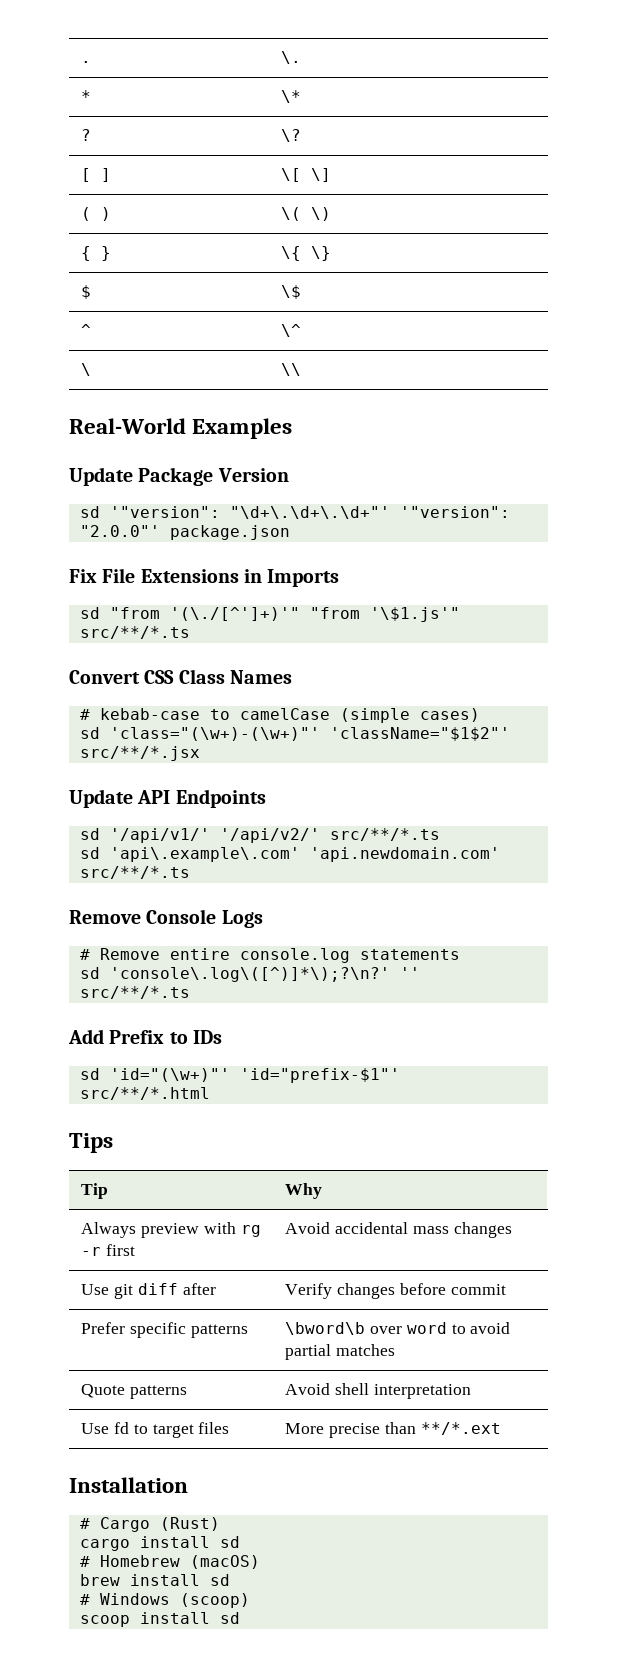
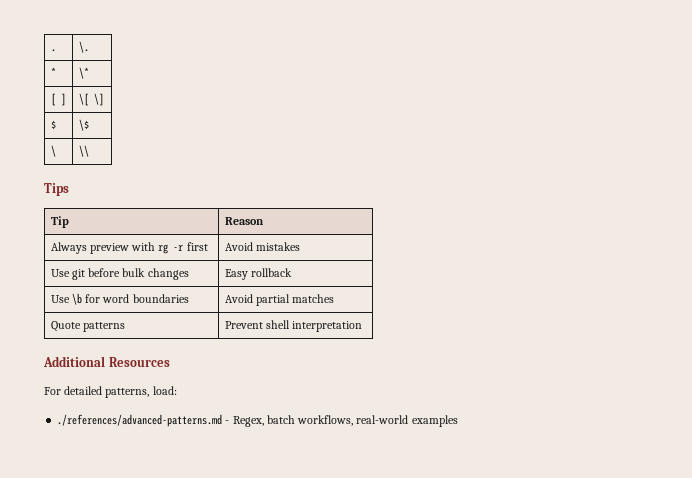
- ? | \?
- ( ) | \( \)
- { } | \{ \}
- ^ | \^
- Real-World Examples
- Update Package Version
- sd '"version": "\d+\.\d+\.\d+"' '"version": "2.0.0"' package.json
- Fix File Extensions in Imports
- sd "from '(\./[^']+)'" "from '\$1.js'" src/**/*.ts
- Convert CSS Class Names
- # kebab-case to camelCase (simple cases)
- sd 'class="(\w+)-(\w+)"' 'className="$1$2"' src/**/*.jsx
- Update API Endpoints
- sd '/api/v1/' '/api/v2/' src/**/*.ts
- sd 'api\.example\.com' 'api.newdomain.com' src/**/*.ts
- Remove Console Logs
- # Remove entire console.log statements
- sd 'console\.log\([^)]*\);?\n?' '' src/**/*.ts
- Add Prefix to IDs
- sd 'id="(\w+)"' 'id="prefix-$1"' src/**/*.html
- Tip | Why
+ Tip | Reason
- Always preview with rg -r first | Avoid accidental mass changes
+ Always preview with rg -r first | Avoid mistakes
- Use git diff after | Verify changes before commit
- Prefer specific patterns | \bword\b over word to avoid partial matches
+ Use git before bulk changes | Easy rollback
+ Use \b for word boundaries | Avoid partial matches
- Quote patterns | Avoid shell interpretation
+ Quote patterns | Prevent shell interpretation
- Use fd to target files | More precise than **/*.ext
- Installation
- # Cargo (Rust)
- cargo install sd
- # Homebrew (macOS)
- brew install sd
- # Windows (scoop)
- scoop install sd
+ Additional Resources
+ For detailed patterns, load:
+ ./references/advanced-patterns.md - Regex, batch workflows, real-world examples

